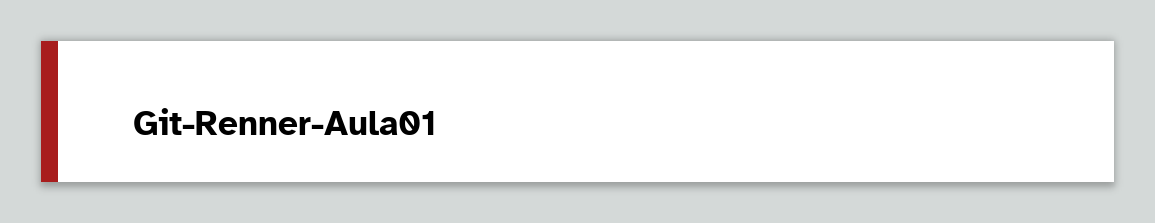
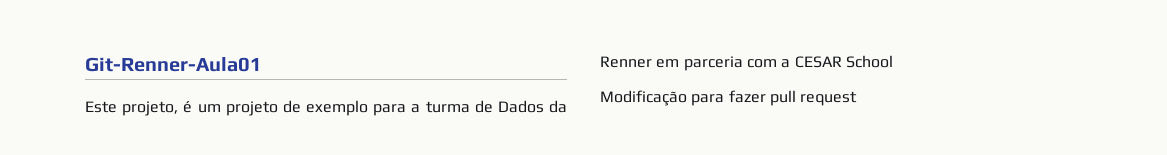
+ Este projeto, é um projeto de exemplo para a turma de Dados da Renner em parceria com a CESAR School
+ Modificação para fazer pull request

